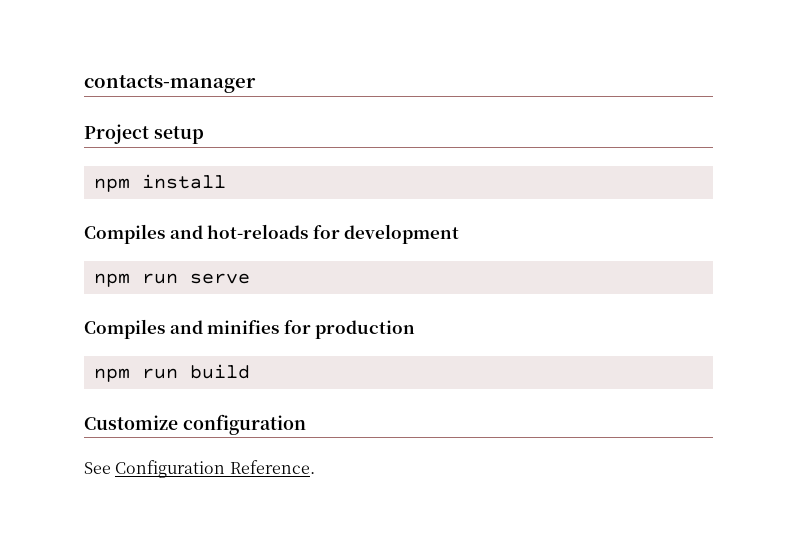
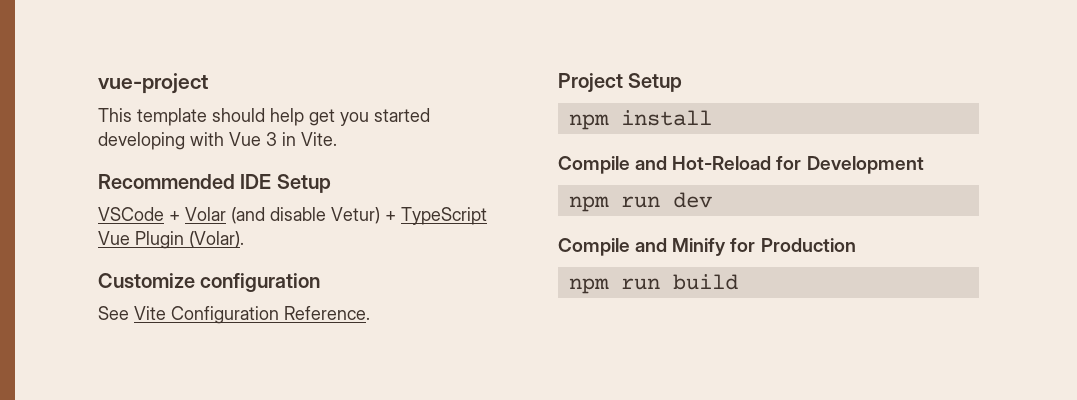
- contacts-manager
- Project setup
- npm install
- Compiles and hot-reloads for development
- npm run serve
- Compiles and minifies for production
- npm run build
+ vue-project
+ This template should help get you started developing with Vue 3 in Vite.
+ Recommended IDE Setup
+ VSCode + Volar (and disable Vetur) + TypeScript Vue Plugin (Volar).
- See Configuration Reference.
+ See Vite Configuration Reference.
+ Project Setup
+ npm install
+ Compile and Hot-Reload for Development
+ npm run dev
+ Compile and Minify for Production
+ npm run build

